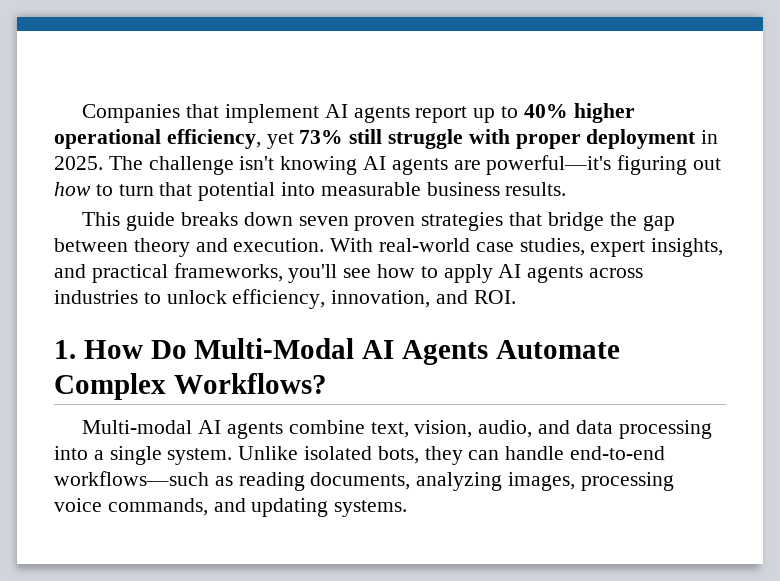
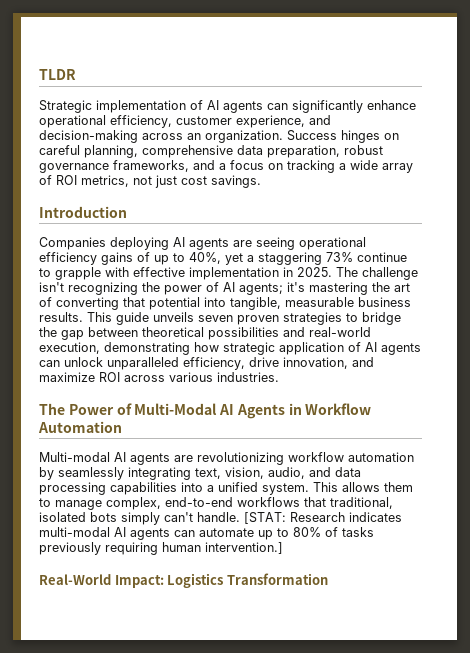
- Companies that implement AI agents report up to 40% higher operational efficiency, yet 73% still struggle with proper deployment in 2025.
+ TLDR
+ Strategic implementation of AI agents can significantly enhance operational efficiency, customer experience, and decision-making across an organization. Success hinges on careful planning, comprehensive data preparation, robust governance frameworks, and a focus on tracking a wide array of ROI metrics, not just cost savings.
+ Introduction
+ Companies deploying AI agents are seeing operational efficiency gains of up to 40%, yet a staggering 73% continue to grapple with effective implementation in 2025.
- The challenge isn't knowing AI agents are powerful—it's figuring out how to turn that potential into measurable business results.
- This guide breaks down seven proven strategies that bridge the gap between theory and execution. With real-world case studies, expert insights, and practical frameworks, you'll see how to apply AI agents across industries to unlock efficiency, innovation, and ROI.
- 1. How Do Multi-Modal AI Agents Automate Complex Workflows?
- Multi-modal AI agents combine text, vision, audio, and data processing into a single system. Unlike isolated bots, they can handle end-to-end workflows—such as reading documents, analyzing images, processing voice commands, and updating systems.
+ The challenge isn't recognizing the power of AI agents; it's mastering the art of converting that potential into tangible, measurable business results. This guide unveils seven proven strategies to bridge the gap between theoretical possibilities and real-world execution, demonstrating how strategic application of AI agents can unlock unparalleled efficiency, drive innovation, and maximize ROI across various industries.
+ The Power of Multi-Modal AI Agents in Workflow Automation
+ Multi-modal AI agents are revolutionizing workflow automation by seamlessly integrating text, vision, audio, and data processing capabilities into a unified system. This allows them to manage complex, end-to-end workflows that traditional, isolated bots simply can't handle. [STAT: Research indicates multi-modal AI agents can automate up to 80% of tasks previously requiring human intervention.]
+ Real-World Impact: Logistics Transformation

